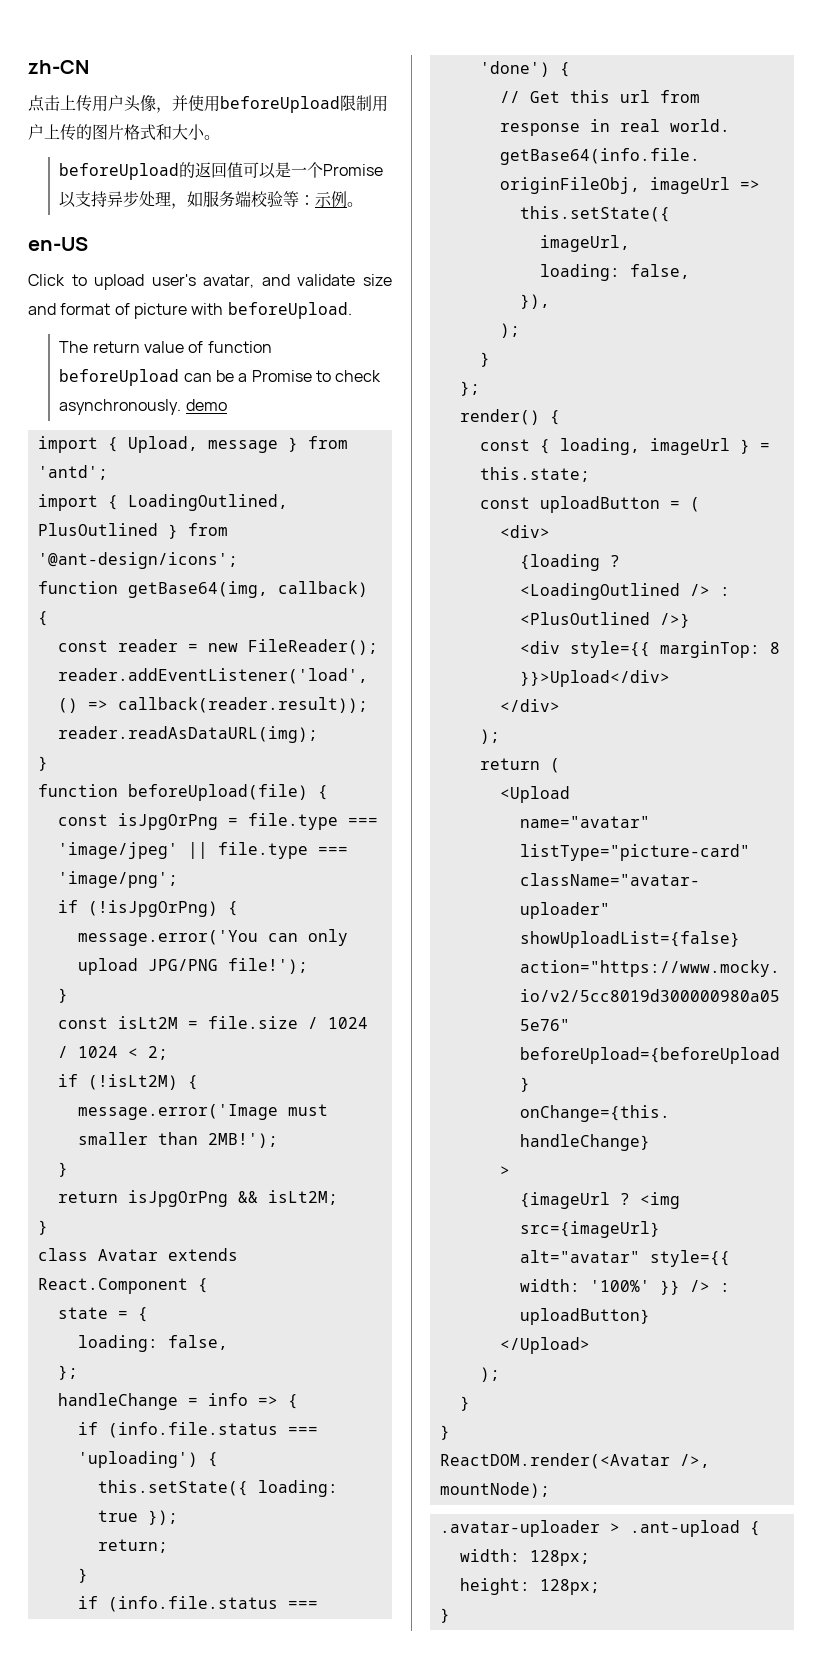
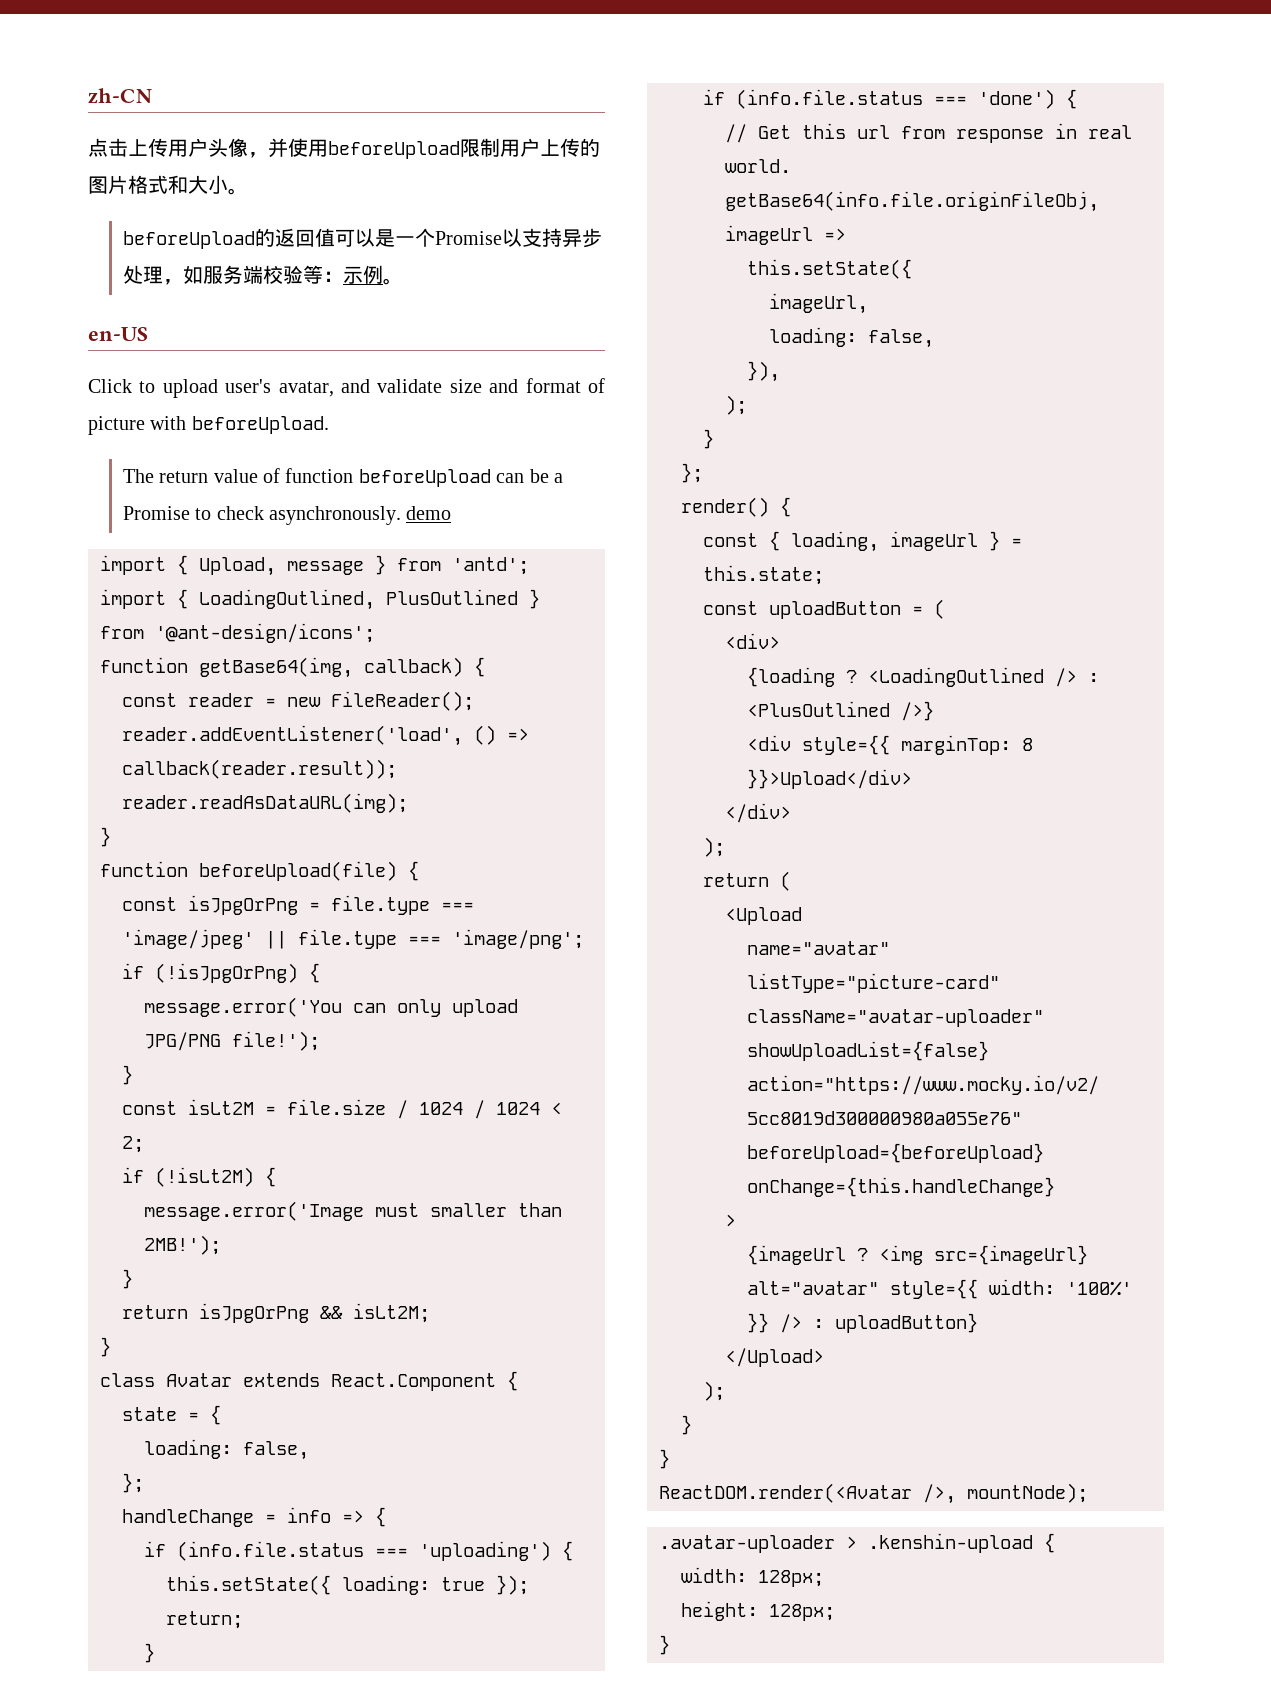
- .avatar-uploader > .ant-upload {
+ .avatar-uploader > .kenshin-upload {

